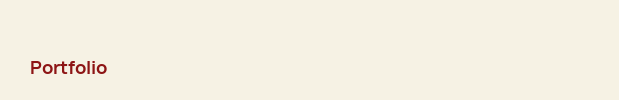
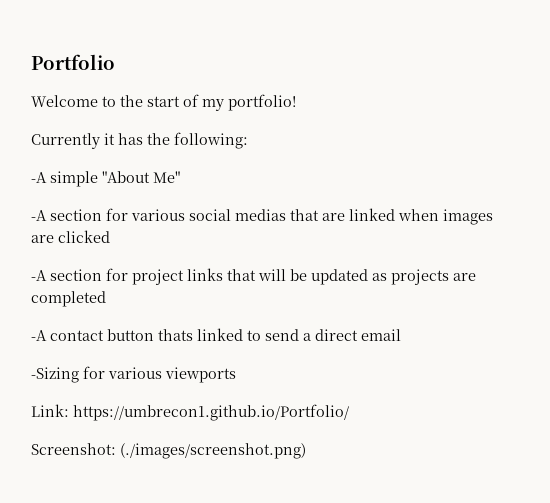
+ Welcome to the start of my portfolio!
+ Currently it has the following:
+ -A simple "About Me"
+ -A section for various social medias that are linked when images are clicked
+ -A section for project links that will be updated as projects are completed
+ -A contact button thats linked to send a direct email
+ -Sizing for various viewports
+ Link: https://umbrecon1.github.io/Portfolio/
+ Screenshot: (./images/screenshot.png)

